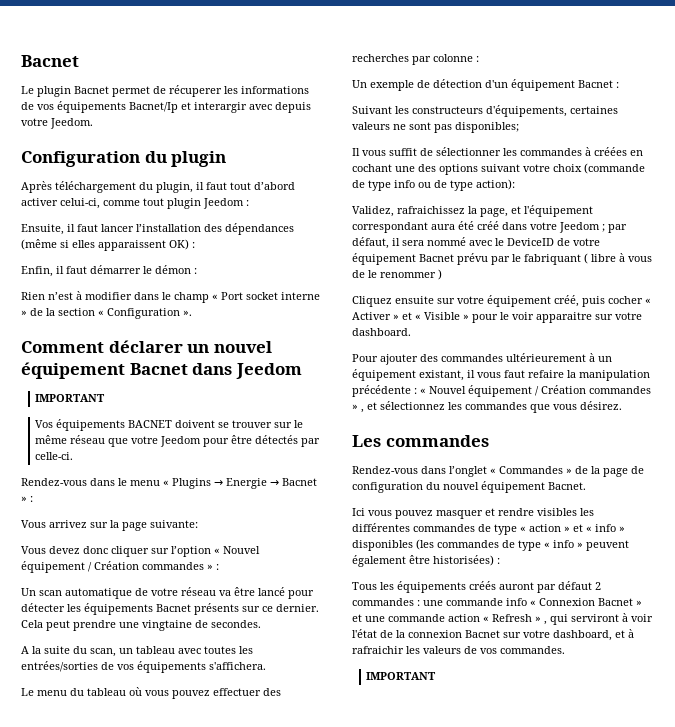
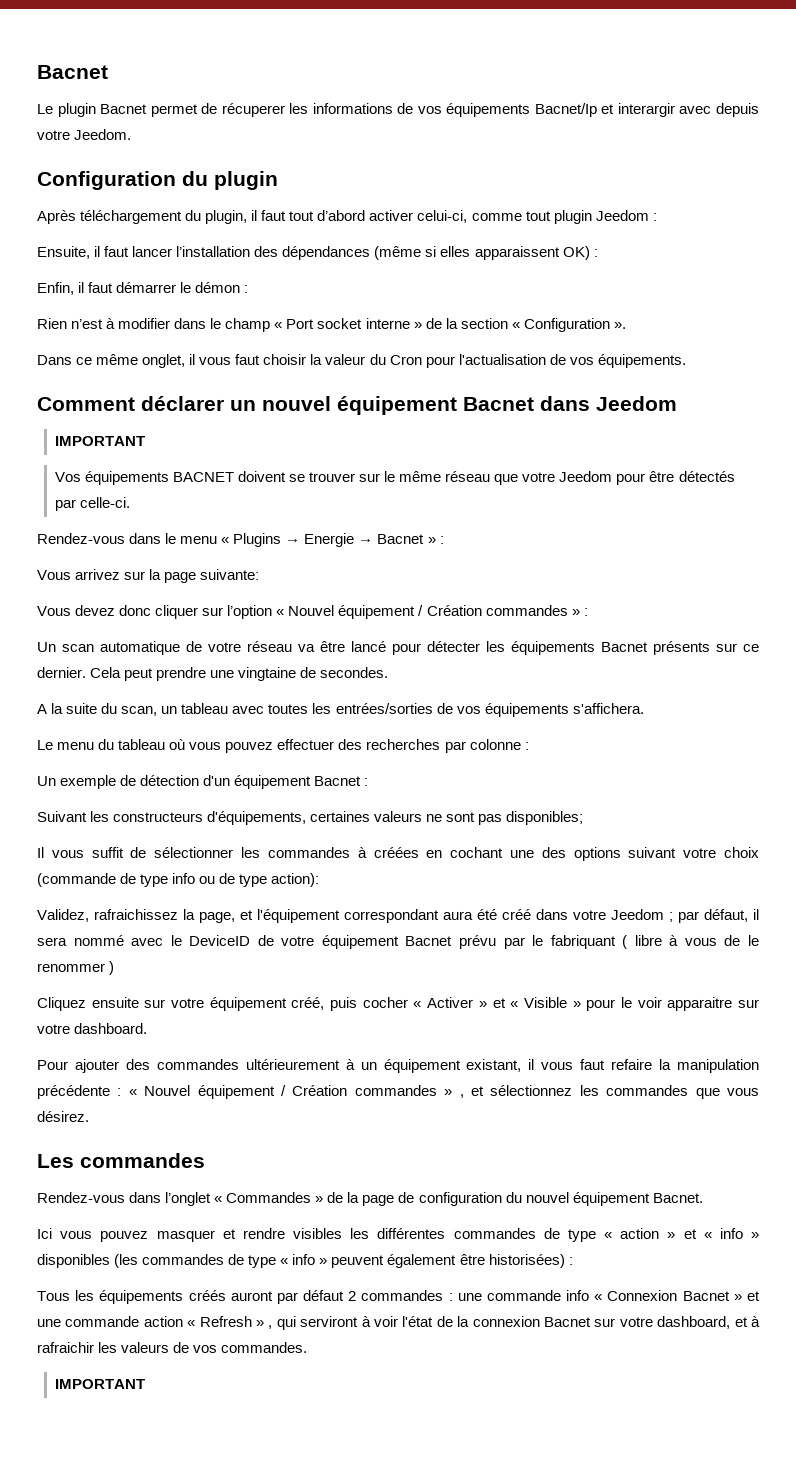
+ Dans ce même onglet, il vous faut choisir la valeur du Cron pour l'actualisation de vos équipements.

